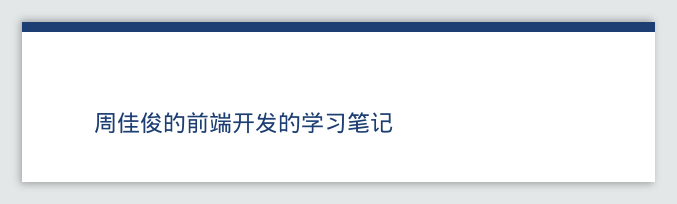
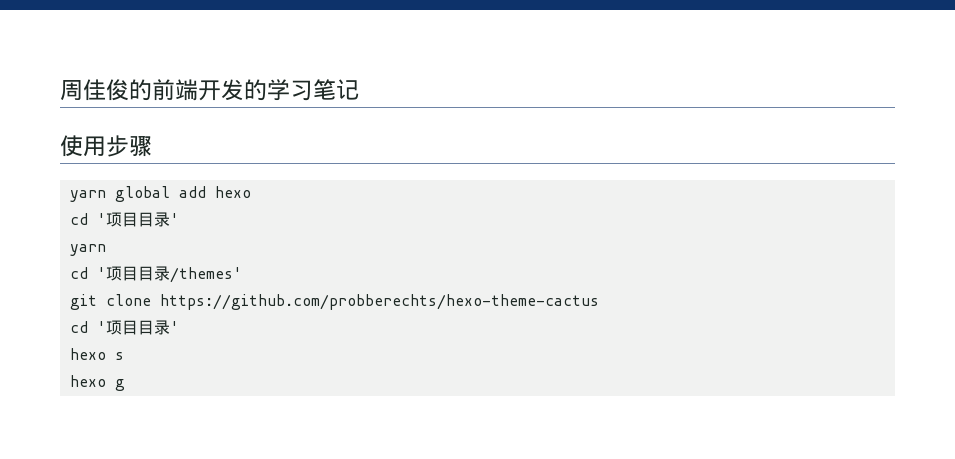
+ 使用步骤
+ yarn global add hexo
+ cd '项目目录'
+ yarn
+ cd '项目目录/themes'
+ git clone https://github.com/probberechts/hexo-theme-cactus
+ cd '项目目录'
+ hexo s
+ hexo g

